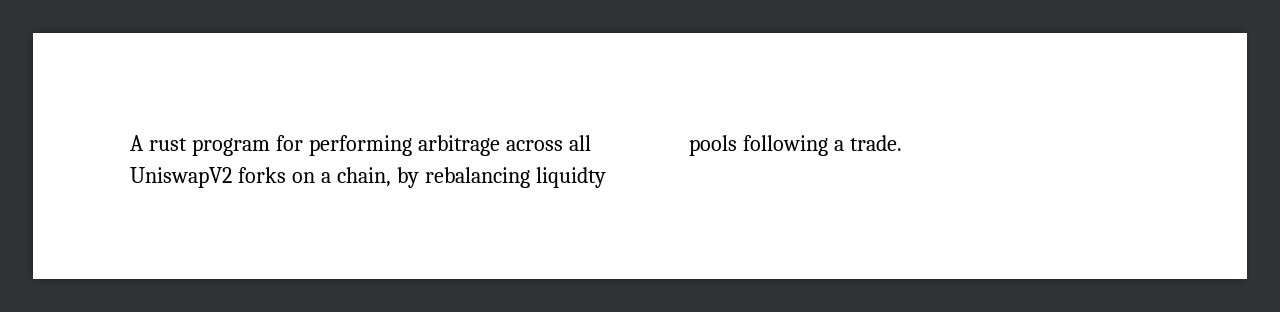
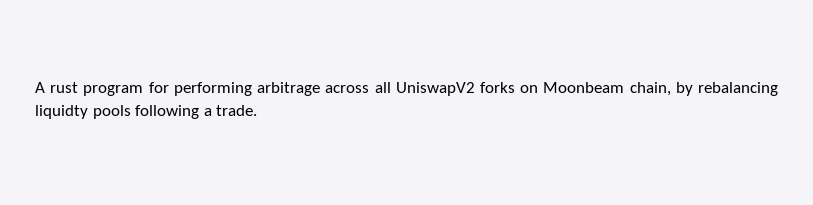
- A rust program for performing arbitrage across all UniswapV2 forks on a chain, by rebalancing liquidty pools following a trade.
+ A rust program for performing arbitrage across all UniswapV2 forks on Moonbeam chain, by rebalancing liquidty pools following a trade.

